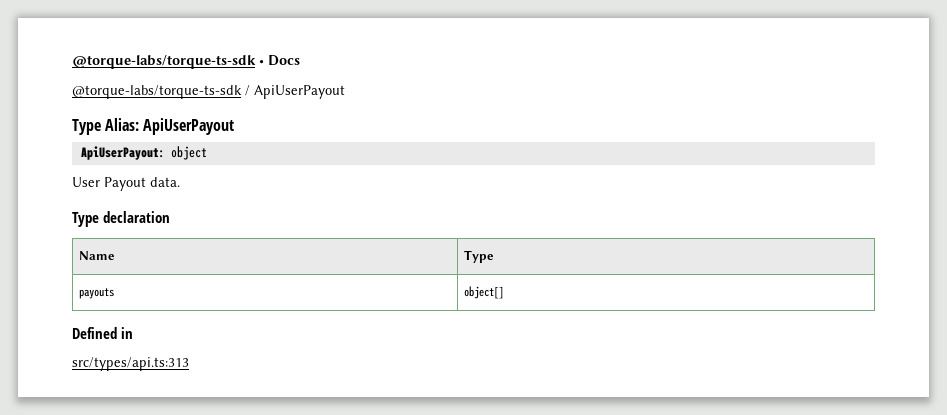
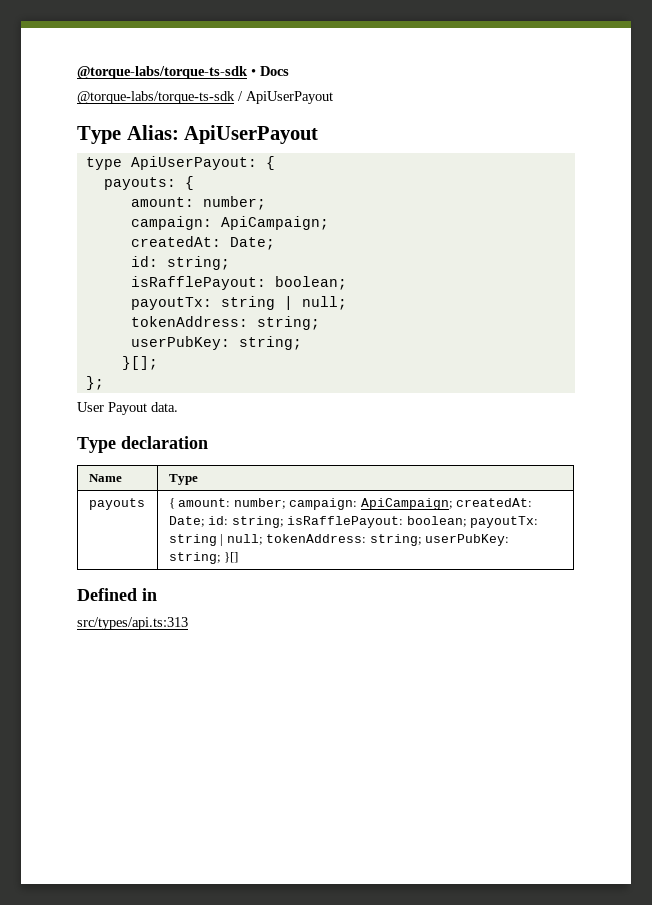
- ApiUserPayout: object
+ type ApiUserPayout: {
+ payouts: {
+ amount: number;
+ campaign: ApiCampaign;
+ createdAt: Date;
+ id: string;
+ isRafflePayout: boolean;
+ payoutTx: string | null;
+ tokenAddress: string;
+ userPubKey: string;
+ }[];
+ };
- payouts | object[]
+ payouts | { amount: number; campaign: ApiCampaign; createdAt: Date; id: string; isRafflePayout: boolean; payoutTx: string | null; tokenAddress: string; userPubKey: string; }[]

